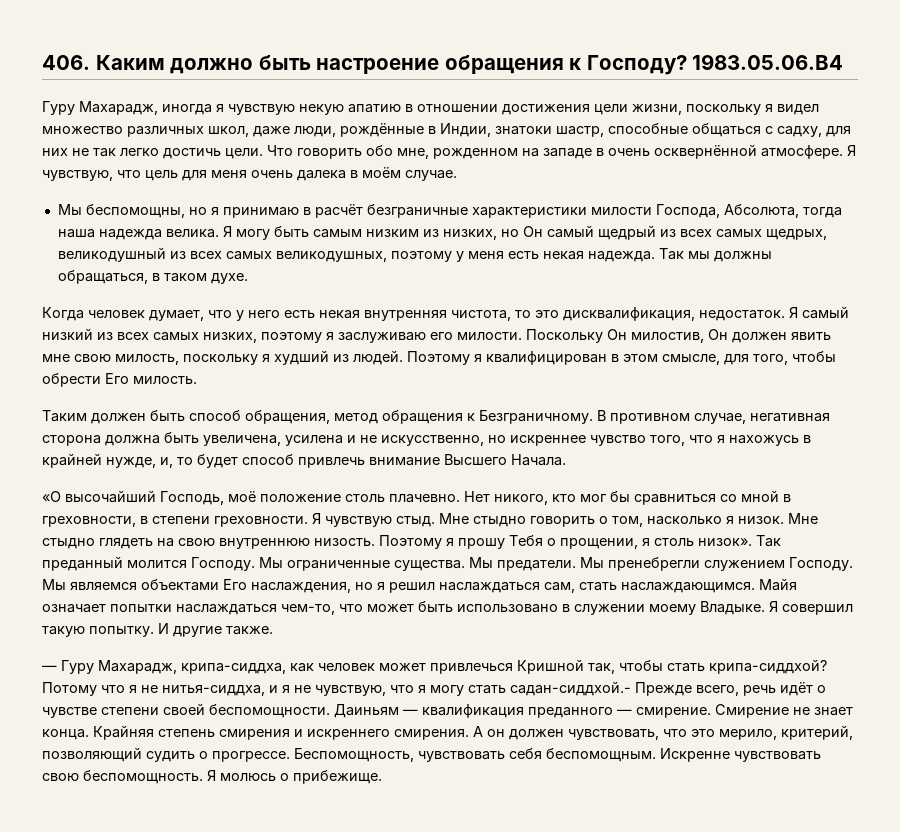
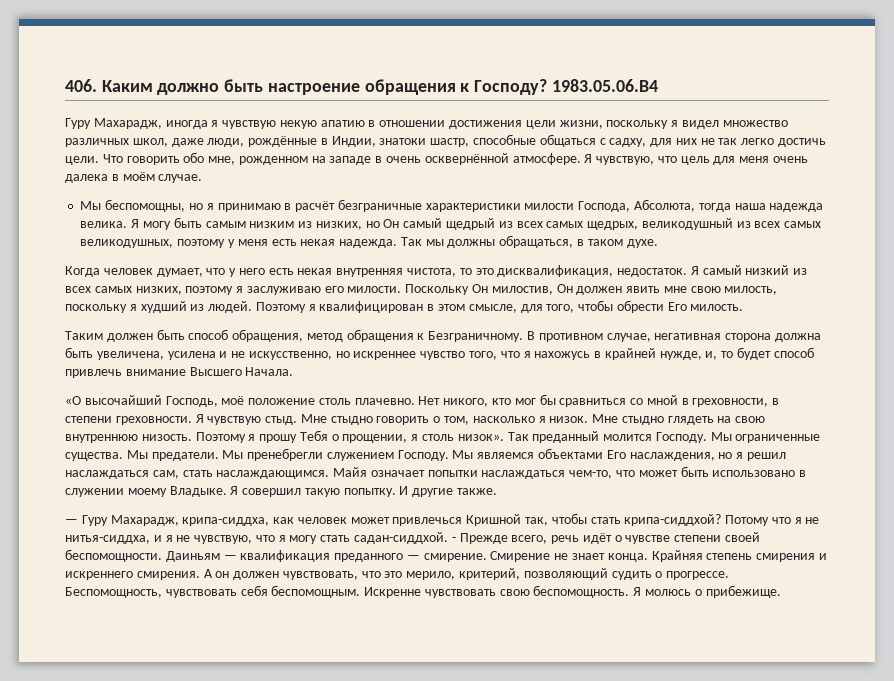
- Потому что я не нитья-сиддха, и я не чувствую, что я могу стать садан-сиддхой.- Прежде всего, речь идёт о чувстве степени своей беспомощности.
+ Потому что я не нитья-сиддха, и я не чувствую, что я могу стать садан-сиддхой. - Прежде всего, речь идёт о чувстве степени своей беспомощности.

